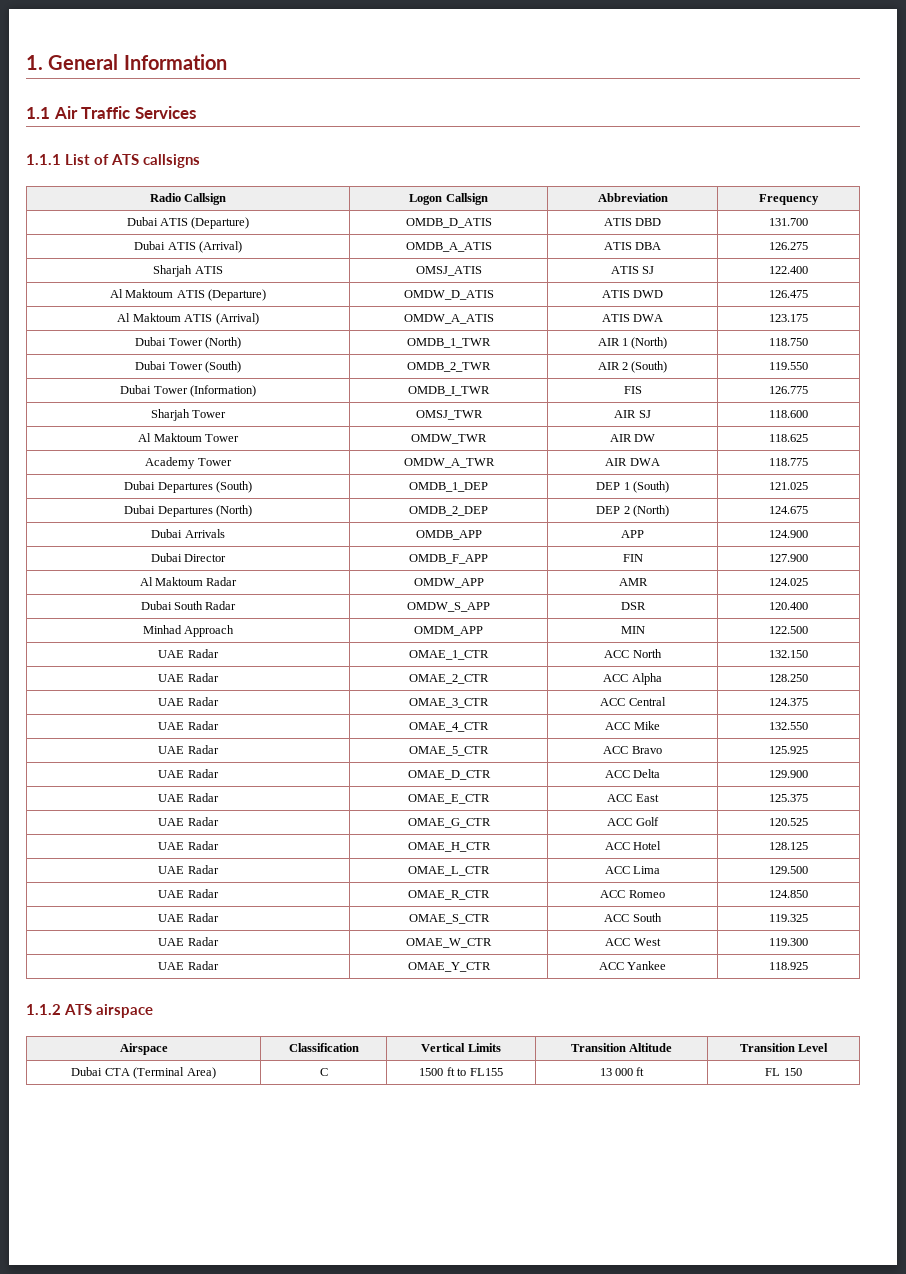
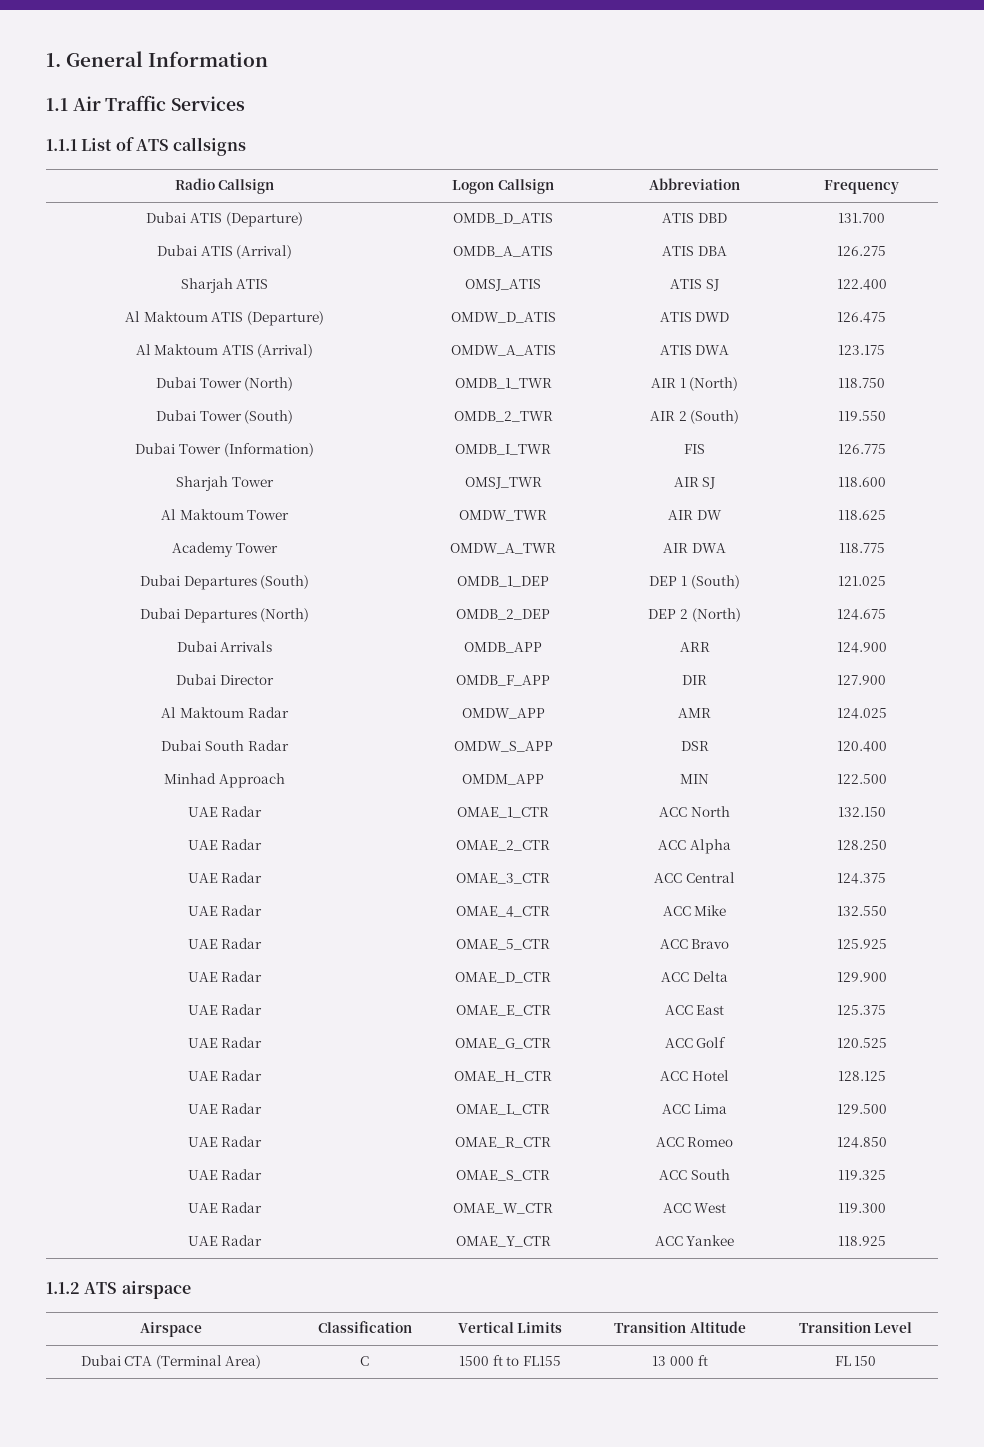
- Dubai Arrivals | OMDB_APP | APP | 124.900
+ Dubai Arrivals | OMDB_APP | ARR | 124.900
- Dubai Director | OMDB_F_APP | FIN | 127.900
+ Dubai Director | OMDB_F_APP | DIR | 127.900

